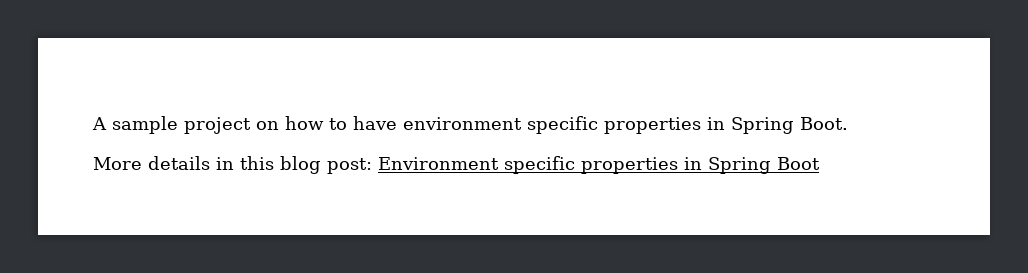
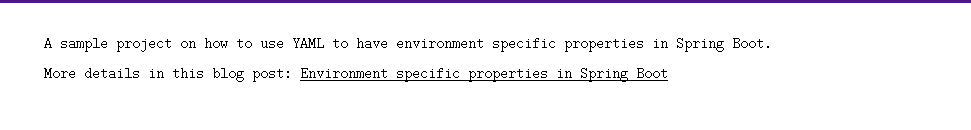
- A sample project on how to have environment specific properties in Spring Boot.
+ A sample project on how to use YAML to have environment specific properties in Spring Boot.

